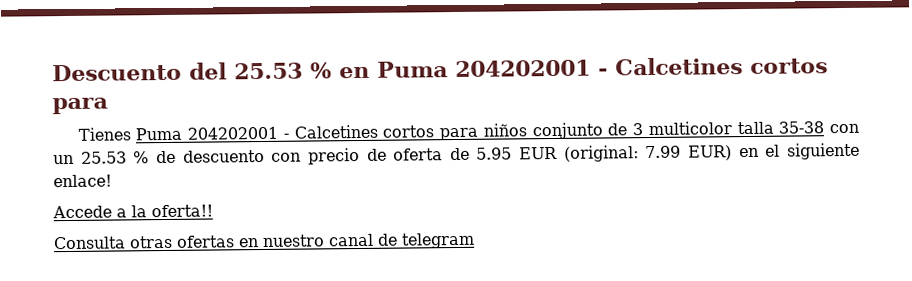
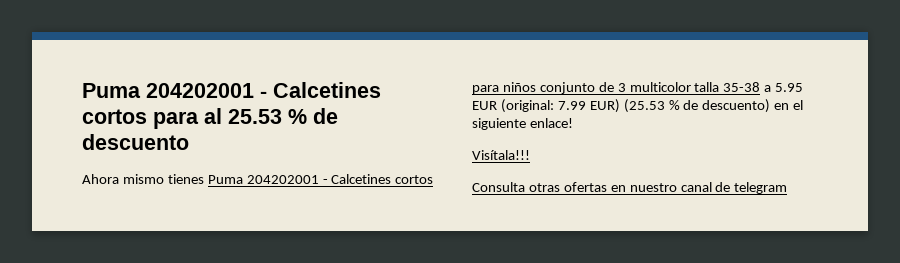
- Descuento del 25.53 % en Puma 204202001 - Calcetines cortos para
- Tienes Puma 204202001 - Calcetines cortos para niños conjunto de 3 multicolor talla 35-38 con un 25.53 % de descuento con precio de oferta de 5.95 EUR (original: 7.99 EUR) en el siguiente enlace!
+ Puma 204202001 - Calcetines cortos para al 25.53 % de descuento
+ Ahora mismo tienes Puma 204202001 - Calcetines cortos para niños conjunto de 3 multicolor talla 35-38 a 5.95 EUR (original: 7.99 EUR) (25.53 % de descuento) en el siguiente enlace!
- Accede a la oferta!!
+ Visítala!!!

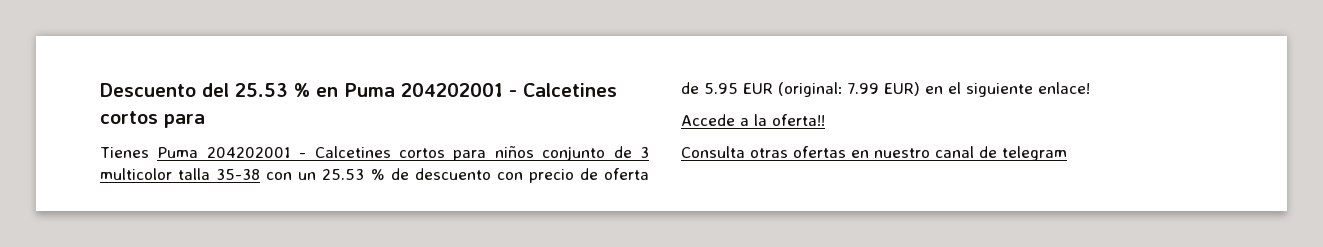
- Puma 204202001 - Calcetines cortos para al 25.53 % de descuento
- Ahora mismo tienes Puma 204202001 - Calcetines cortos para niños conjunto de 3 multicolor talla 35-38 a 5.95 EUR (original: 7.99 EUR) (25.53 % de descuento) en el siguiente enlace!
+ Descuento del 25.53 % en Puma 204202001 - Calcetines cortos para
+ Tienes Puma 204202001 - Calcetines cortos para niños conjunto de 3 multicolor talla 35-38 con un 25.53 % de descuento con precio de oferta de 5.95 EUR (original: 7.99 EUR) en el siguiente enlace!
- Visítala!!!
+ Accede a la oferta!!

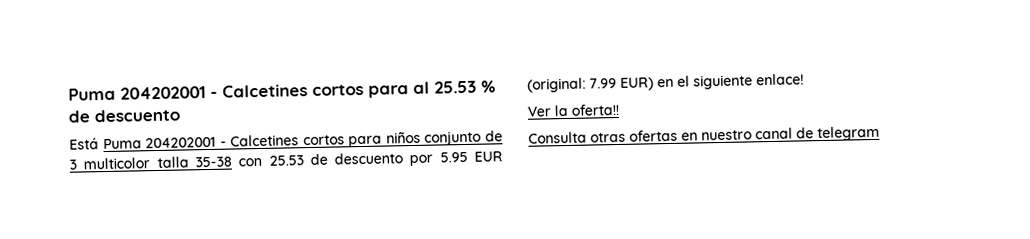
- Descuento del 25.53 % en Puma 204202001 - Calcetines cortos para
- Tienes Puma 204202001 - Calcetines cortos para niños conjunto de 3 multicolor talla 35-38 con un 25.53 % de descuento con precio de oferta de 5.95 EUR (original: 7.99 EUR) en el siguiente enlace!
+ Puma 204202001 - Calcetines cortos para al 25.53 % de descuento
+ Está Puma 204202001 - Calcetines cortos para niños conjunto de 3 multicolor talla 35-38 con 25.53 de descuento por 5.95 EUR (original: 7.99 EUR) en el siguiente enlace!
- Accede a la oferta!!
+ Ver la oferta!!

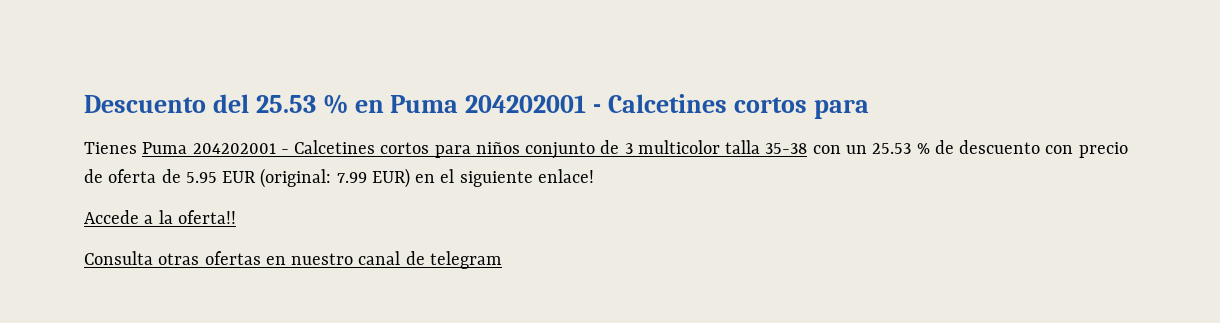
- Puma 204202001 - Calcetines cortos para al 25.53 % de descuento
- Está Puma 204202001 - Calcetines cortos para niños conjunto de 3 multicolor talla 35-38 con 25.53 de descuento por 5.95 EUR (original: 7.99 EUR) en el siguiente enlace!
+ Descuento del 25.53 % en Puma 204202001 - Calcetines cortos para
+ Tienes Puma 204202001 - Calcetines cortos para niños conjunto de 3 multicolor talla 35-38 con un 25.53 % de descuento con precio de oferta de 5.95 EUR (original: 7.99 EUR) en el siguiente enlace!
- Ver la oferta!!
+ Accede a la oferta!!

